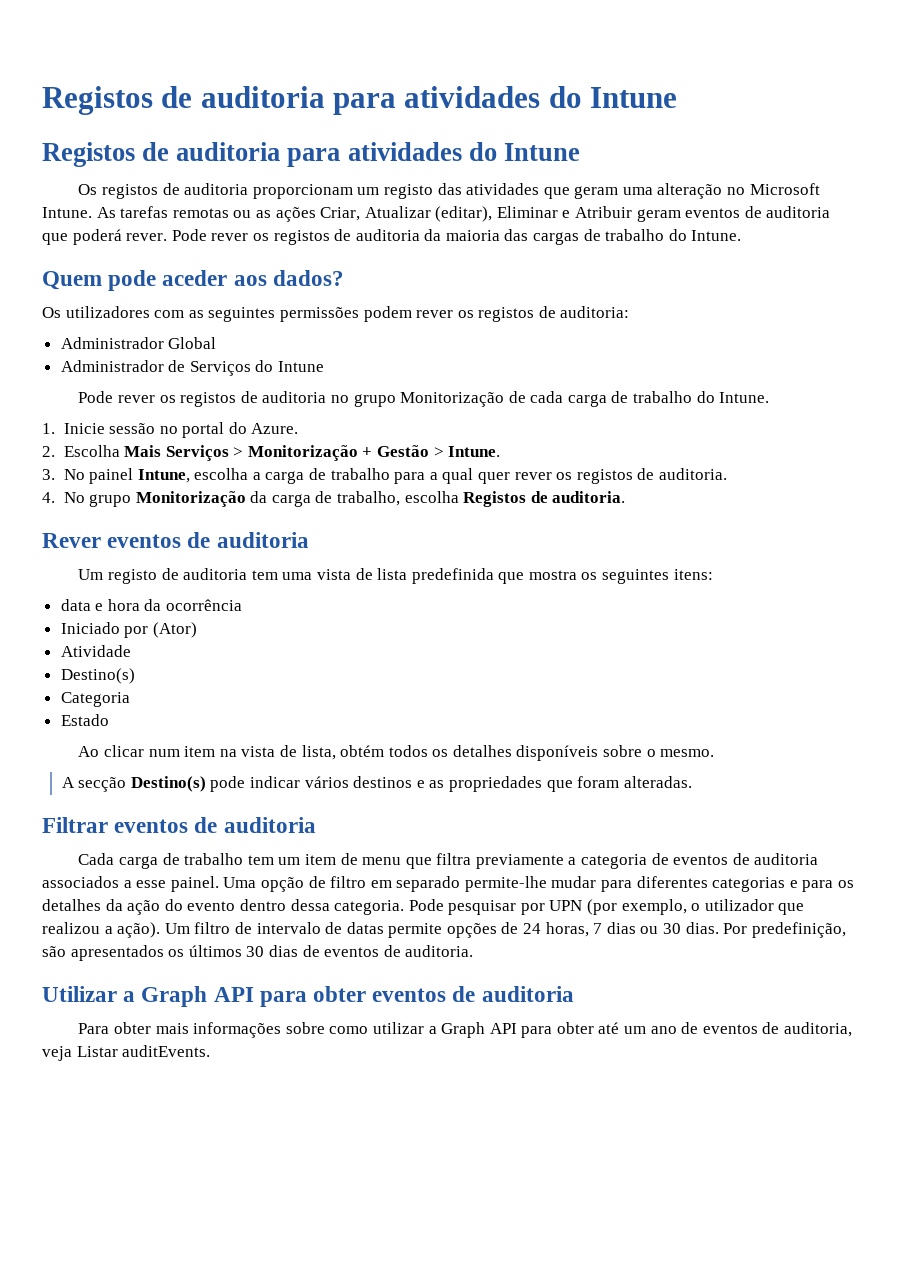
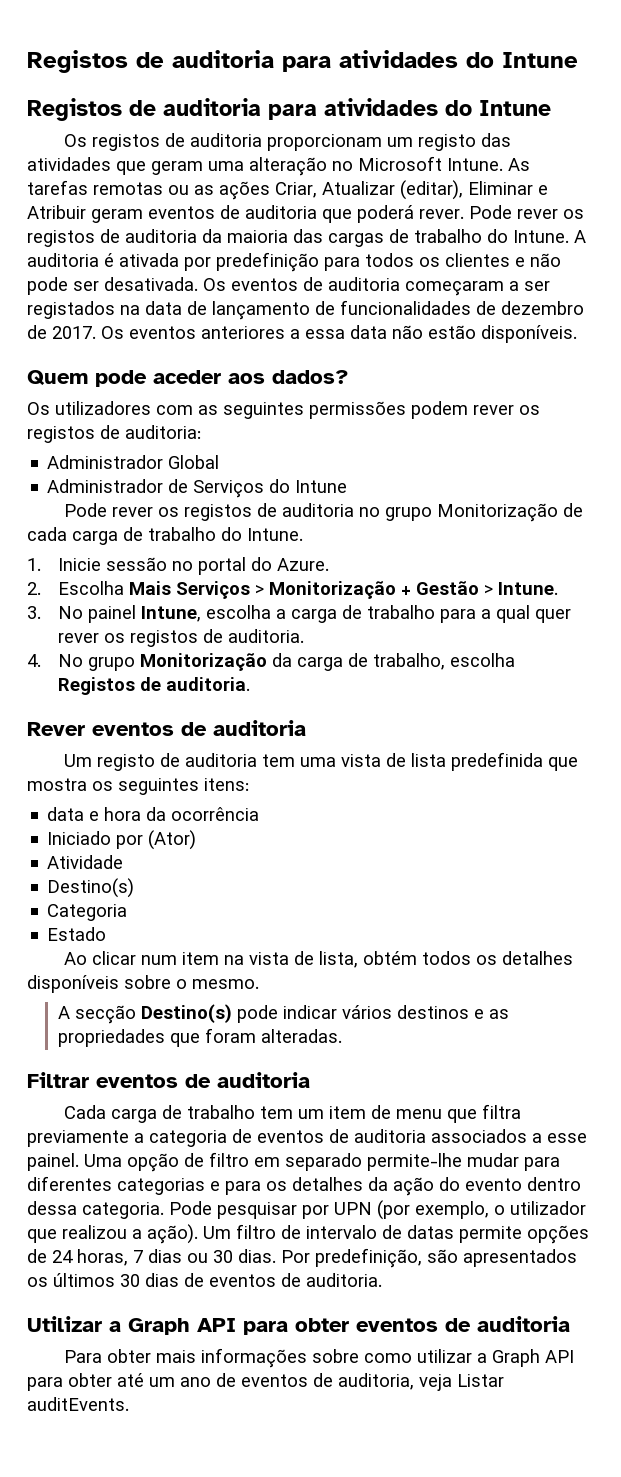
+ A auditoria é ativada por predefinição para todos os clientes e não pode ser desativada. Os eventos de auditoria começaram a ser registados na data de lançamento de funcionalidades de dezembro de 2017. Os eventos anteriores a essa data não estão disponíveis.

